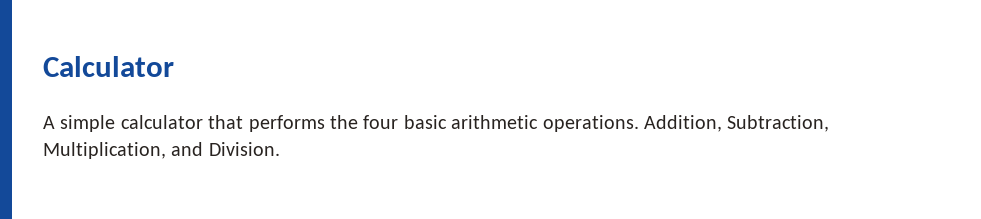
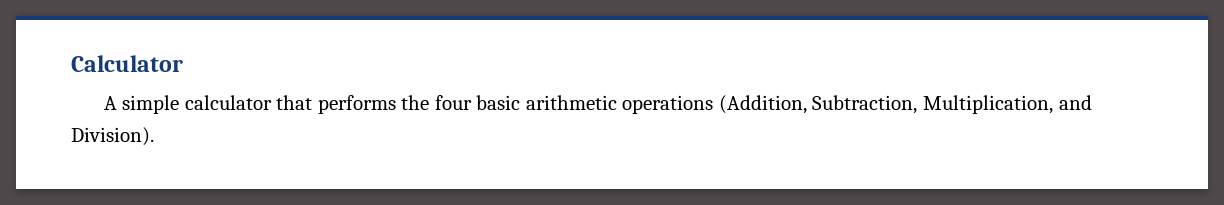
- A simple calculator that performs the four basic arithmetic operations. Addition, Subtraction, Multiplication, and Division.
+ A simple calculator that performs the four basic arithmetic operations (Addition, Subtraction, Multiplication, and Division).

